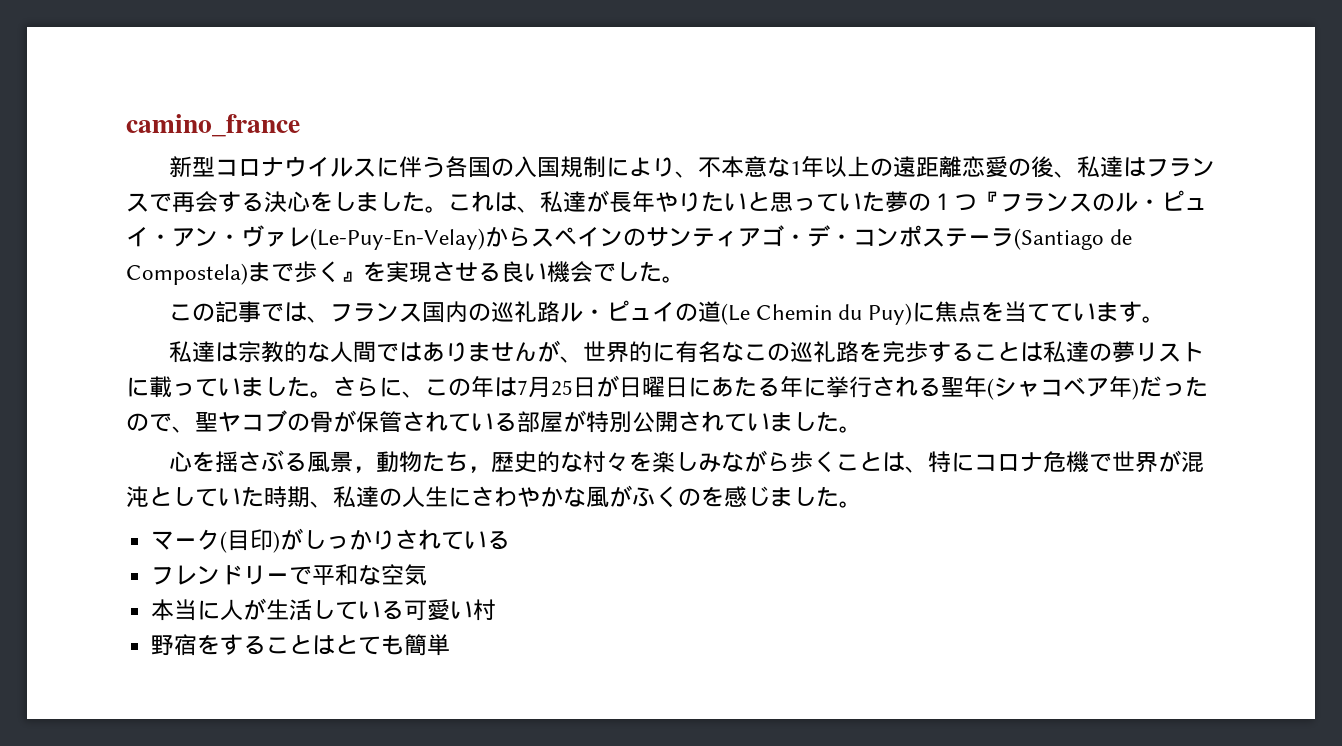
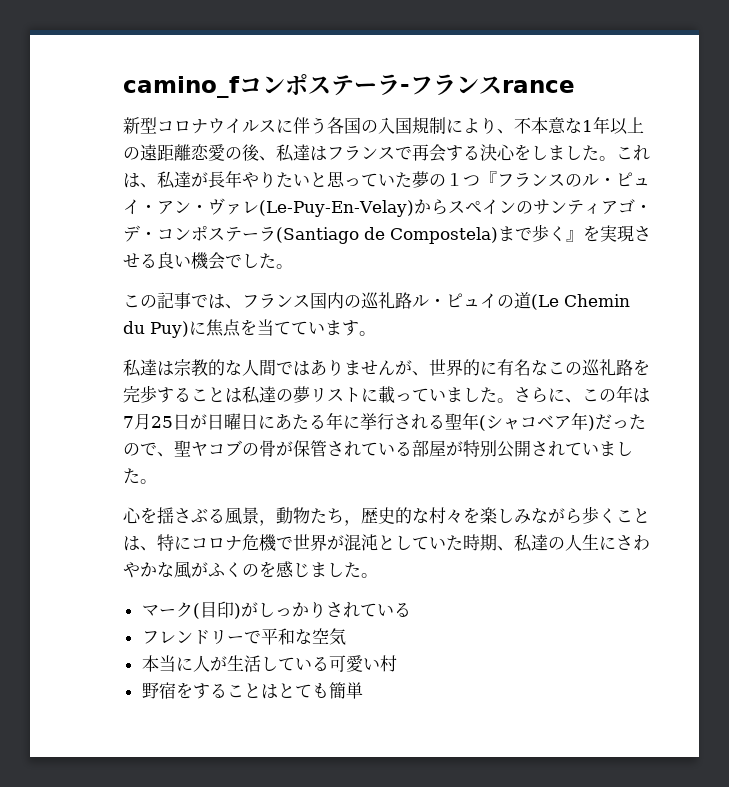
- camino_france
+ camino_fコンポステーラ-フランスrance

